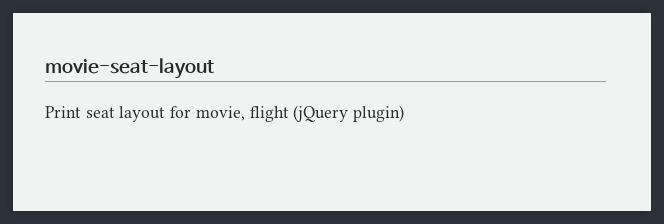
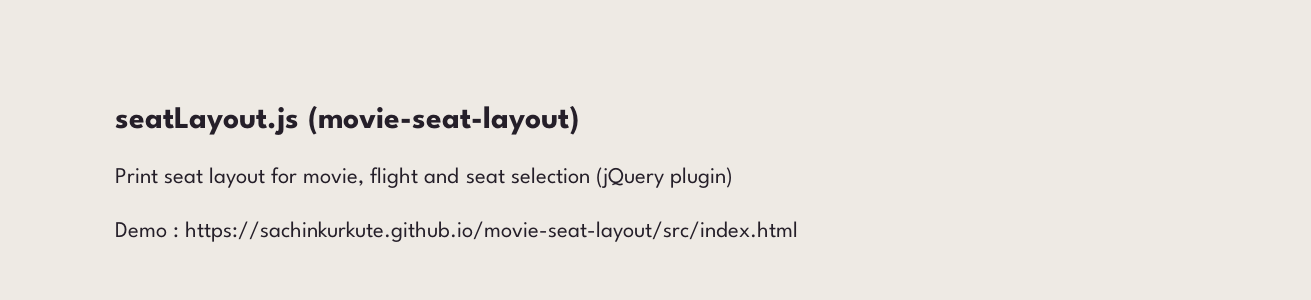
- movie-seat-layout
+ seatLayout.js (movie-seat-layout)
- Print seat layout for movie, flight (jQuery plugin)
+ Print seat layout for movie, flight and seat selection (jQuery plugin)
+ Demo : https://sachinkurkute.github.io/movie-seat-layout/src/index.html

